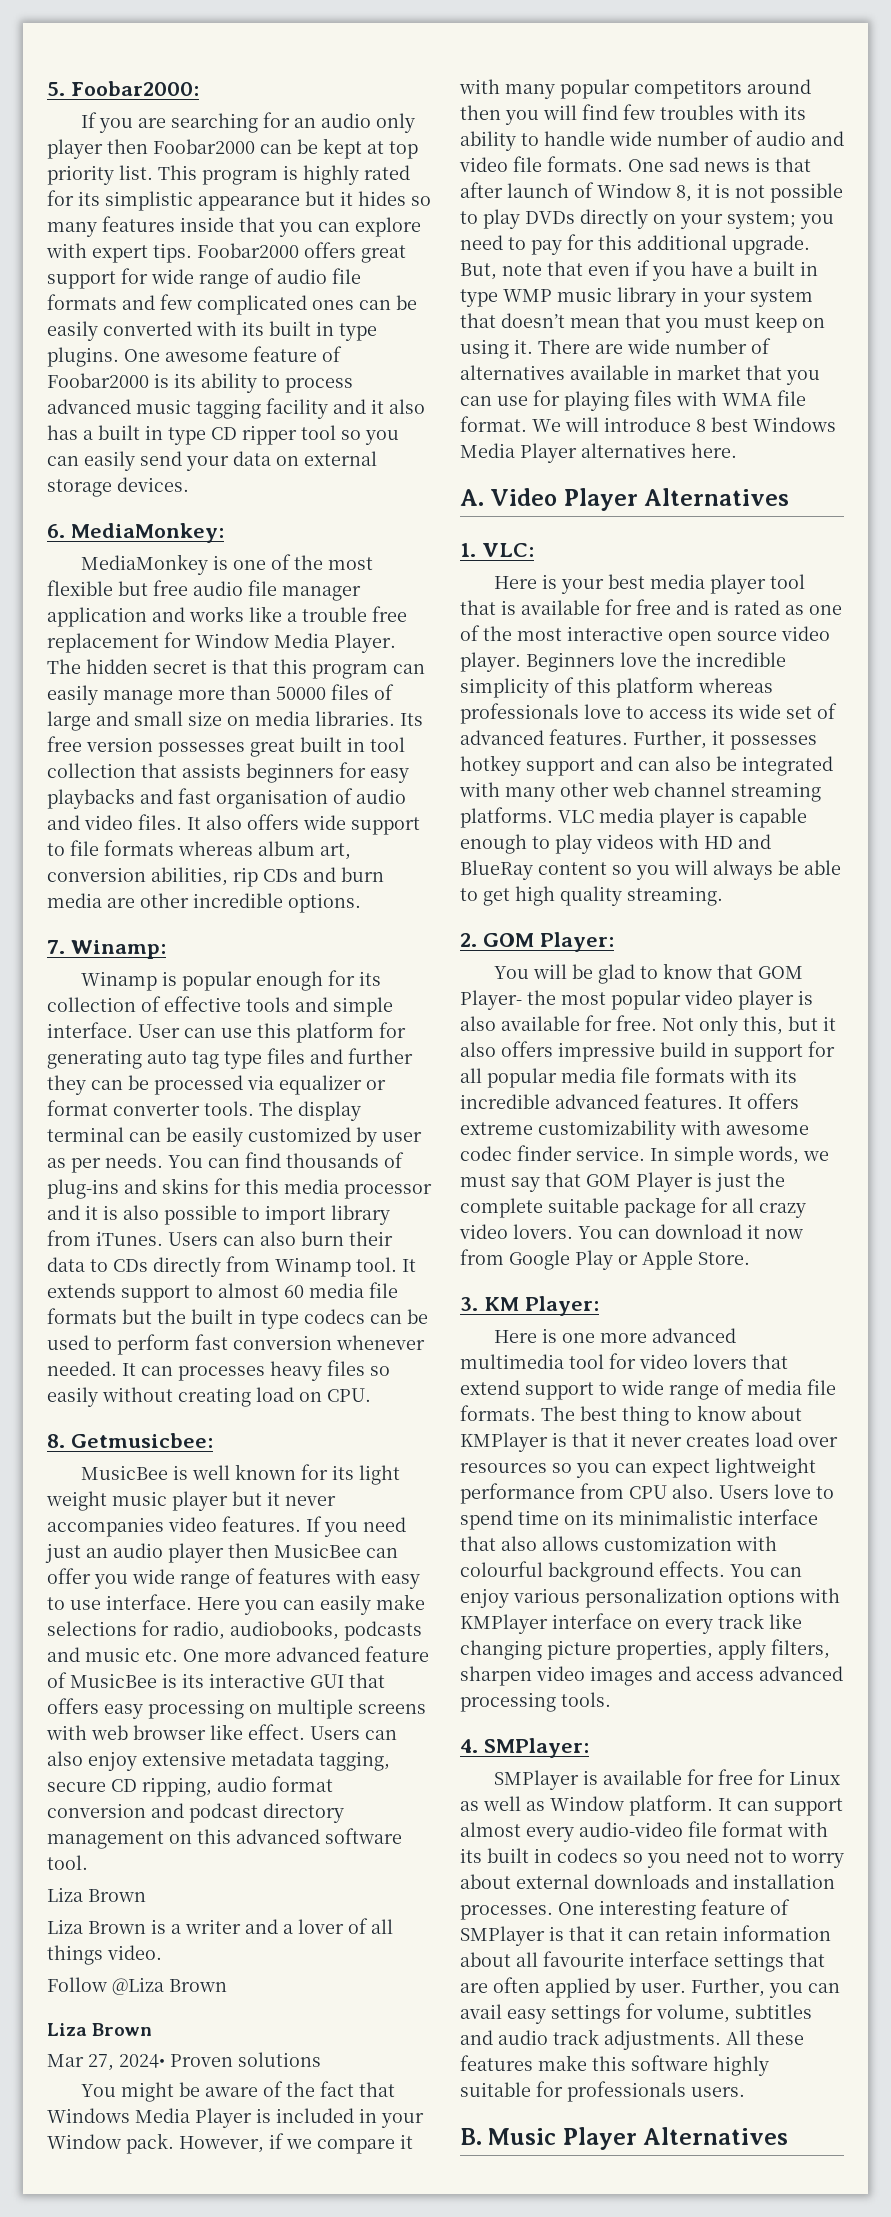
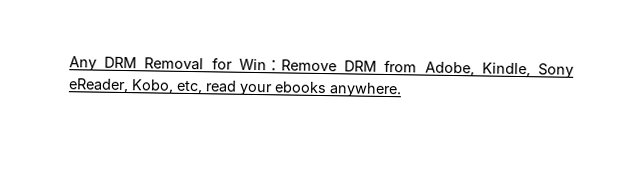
- 5. Foobar2000:
- If you are searching for an audio only player then Foobar2000 can be kept at top priority list. This program is highly rated for its simplistic appearance but it hides so many features inside that you can explore with expert tips. Foobar2000 offers great support for wide range of audio file formats and few complicated ones can be easily converted with its built in type plugins. One awesome feature of Foobar2000 is its ability to process advanced music tagging facility and it also has a built in type CD ripper tool so you can easily send your data on external storage devices.
- 6. MediaMonkey:
- MediaMonkey is one of the most flexible but free audio file manager application and works like a trouble free replacement for Window Media Player. The hidden secret is that this program can easily manage more than 50000 files of large and small size on media libraries. Its free version possesses great built in tool collection that assists beginners for easy playbacks and fast organisation of audio and video files. It also offers wide support to file formats whereas album art, conversion abilities, rip CDs and burn media are other incredible options.
- 7. Winamp:
- Winamp is popular enough for its collection of effective tools and simple interface. User can use this platform for generating auto tag type files and further they can be processed via equalizer or format converter tools. The display terminal can be easily customized by user as per needs. You can find thousands of plug-ins and skins for this media processor and it is also possible to import library from iTunes. Users can also burn their data to CDs directly from Winamp tool. It extends support to almost 60 media file formats but the built in type codecs can be used to perform fast conversion whenever needed. It can processes heavy files so easily without creating load on CPU.
- 8. Getmusicbee:
- MusicBee is well known for its light weight music player but it never accompanies video features. If you need just an audio player then MusicBee can offer you wide range of features with easy to use interface. Here you can easily make selections for radio, audiobooks, podcasts and music etc. One more advanced feature of MusicBee is its interactive GUI that offers easy processing on multiple screens with web browser like effect. Users can also enjoy extensive metadata tagging, secure CD ripping, audio format conversion and podcast directory management on this advanced software tool.
- Liza Brown
- Liza Brown is a writer and a lover of all things video.
- Follow @Liza Brown
- Liza Brown
- Mar 27, 2024• Proven solutions
- You might be aware of the fact that Windows Media Player is included in your Window pack. However, if we compare it with many popular competitors around then you will find few troubles with its ability to handle wide number of audio and video file formats. One sad news is that after launch of Window 8, it is not possible to play DVDs directly on your system; you need to pay for this additional upgrade. But, note that even if you have a built in type WMP music library in your system that doesn’t mean that you must keep on using it. There are wide number of alternatives available in market that you can use for playing files with WMA file format. We will introduce 8 best Windows Media Player alternatives here.
- A. Video Player Alternatives
- 1. VLC:
- Here is your best media player tool that is available for free and is rated as one of the most interactive open source video player. Beginners love the incredible simplicity of this platform whereas professionals love to access its wide set of advanced features. Further, it possesses hotkey support and can also be integrated with many other web channel streaming platforms. VLC media player is capable enough to play videos with HD and BlueRay content so you will always be able to get high quality streaming.
- 2. GOM Player:
- You will be glad to know that GOM Player- the most popular video player is also available for free. Not only this, but it also offers impressive build in support for all popular media file formats with its incredible advanced features. It offers extreme customizability with awesome codec finder service. In simple words, we must say that GOM Player is just the complete suitable package for all crazy video lovers. You can download it now from Google Play or Apple Store.
- 3. KM Player:
- Here is one more advanced multimedia tool for video lovers that extend support to wide range of media file formats. The best thing to know about KMPlayer is that it never creates load over resources so you can expect lightweight performance from CPU also. Users love to spend time on its minimalistic interface that also allows customization with colourful background effects. You can enjoy various personalization options with KMPlayer interface on every track like changing picture properties, apply filters, sharpen video images and access advanced processing tools.
- 4. SMPlayer:
- SMPlayer is available for free for Linux as well as Window platform. It can support almost every audio-video file format with its built in codecs so you need not to worry about external downloads and installation processes. One interesting feature of SMPlayer is that it can retain information about all favourite interface settings that are often applied by user. Further, you can avail easy settings for volume, subtitles and audio track adjustments. All these features make this software highly suitable for professionals users.
- B. Music Player Alternatives
+ Any DRM Removal for Win：Remove DRM from Adobe, Kindle, Sony eReader, Kobo, etc, read your ebooks anywhere.

